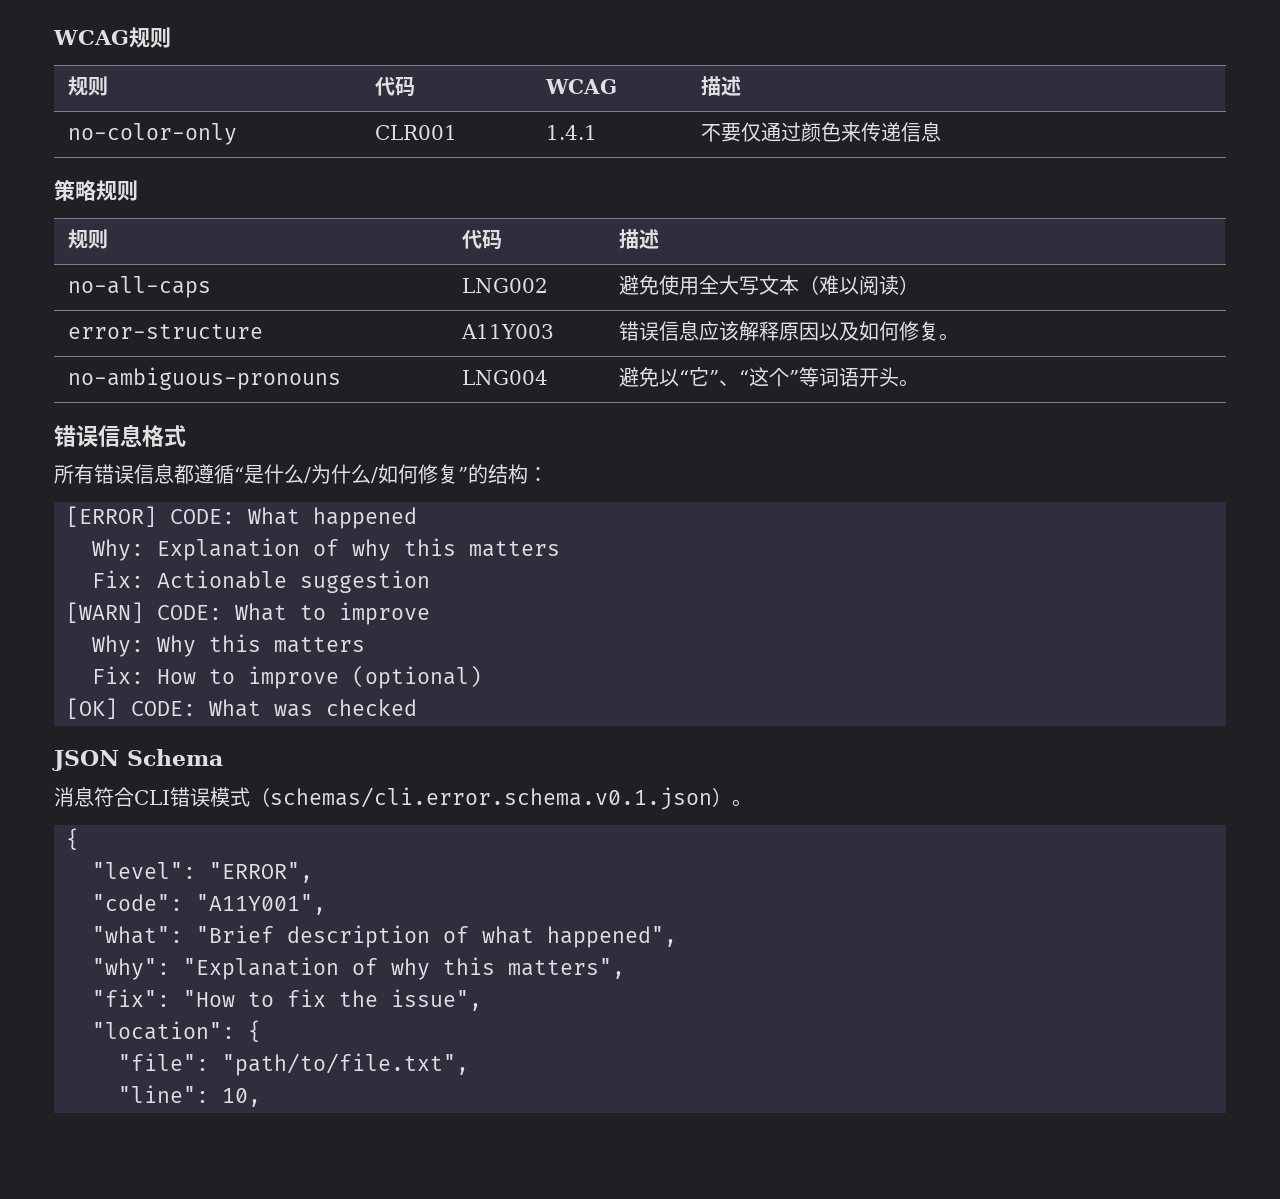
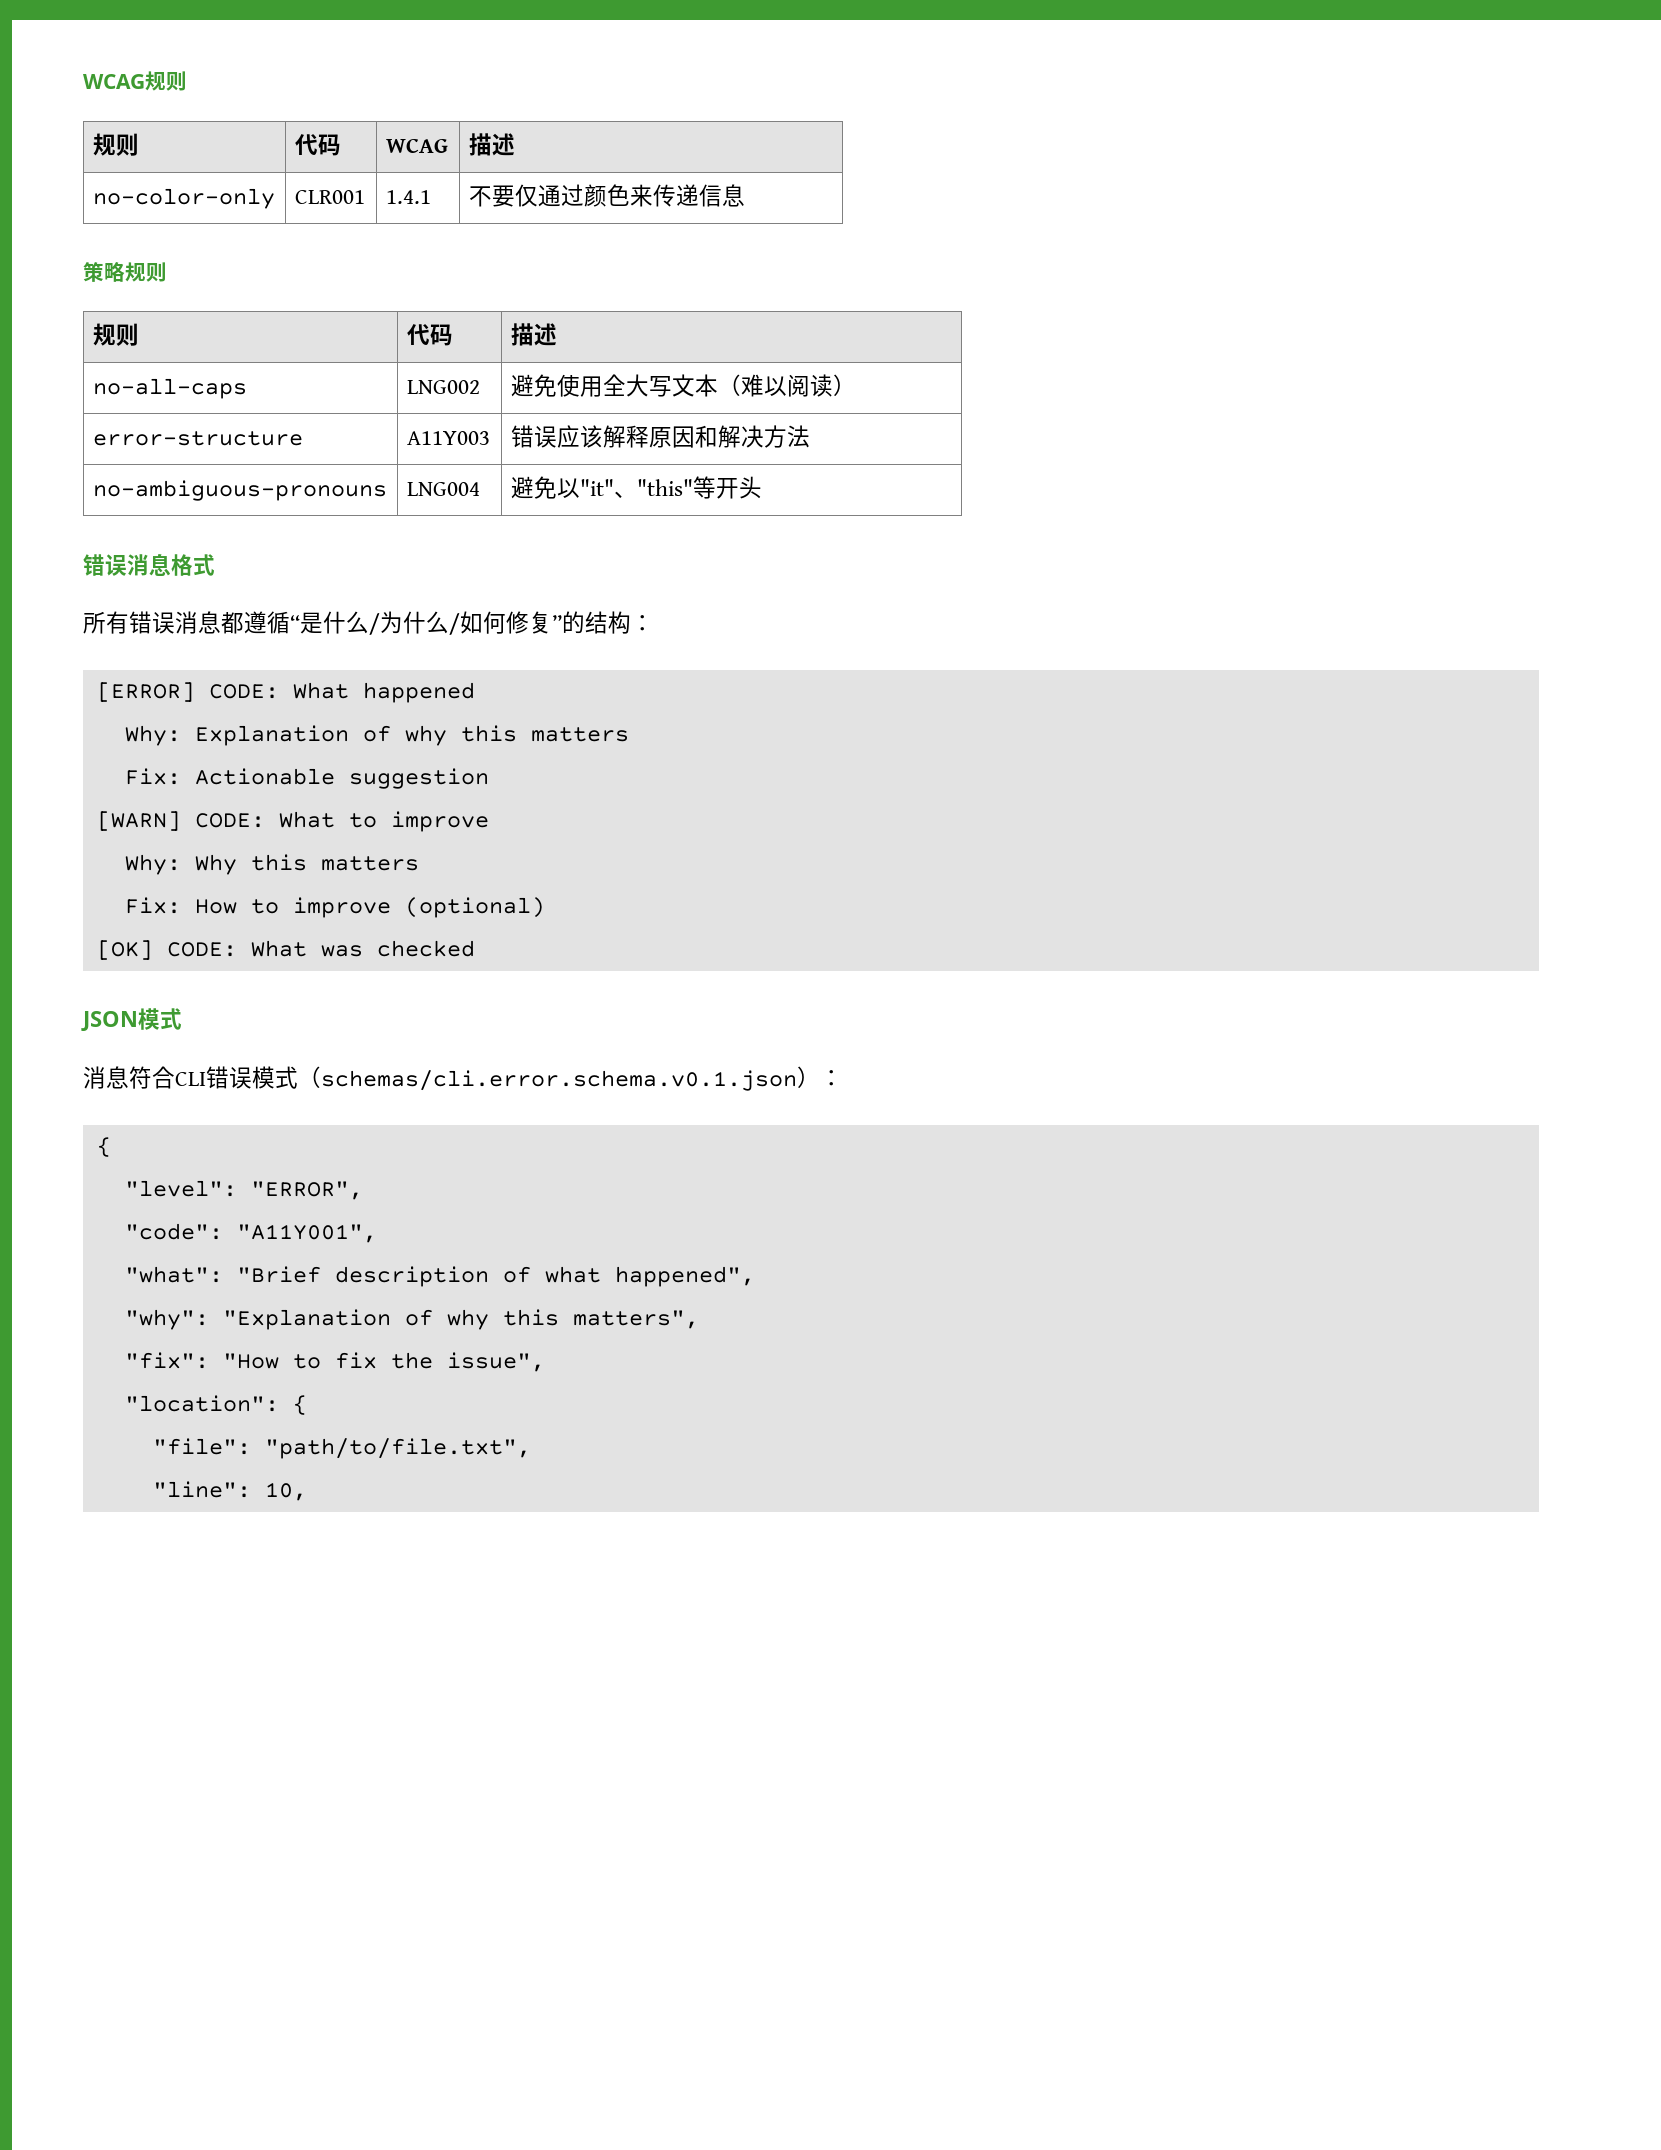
- error-structure | A11Y003 | 错误信息应该解释原因以及如何修复。
+ error-structure | A11Y003 | 错误应该解释原因和解决方法
- no-ambiguous-pronouns | LNG004 | 避免以“它”、“这个”等词语开头。
- 错误信息格式
+ no-ambiguous-pronouns | LNG004 | 避免以"it"、"this"等开头
+ 错误消息格式
- 所有错误信息都遵循“是什么/为什么/如何修复”的结构：
+ 所有错误消息都遵循“是什么/为什么/如何修复”的结构：
- JSON Schema
+ JSON模式
- 消息符合CLI错误模式（schemas/cli.error.schema.v0.1.json）。
+ 消息符合CLI错误模式（schemas/cli.error.schema.v0.1.json）：

